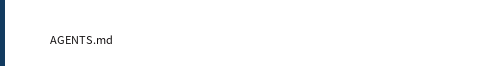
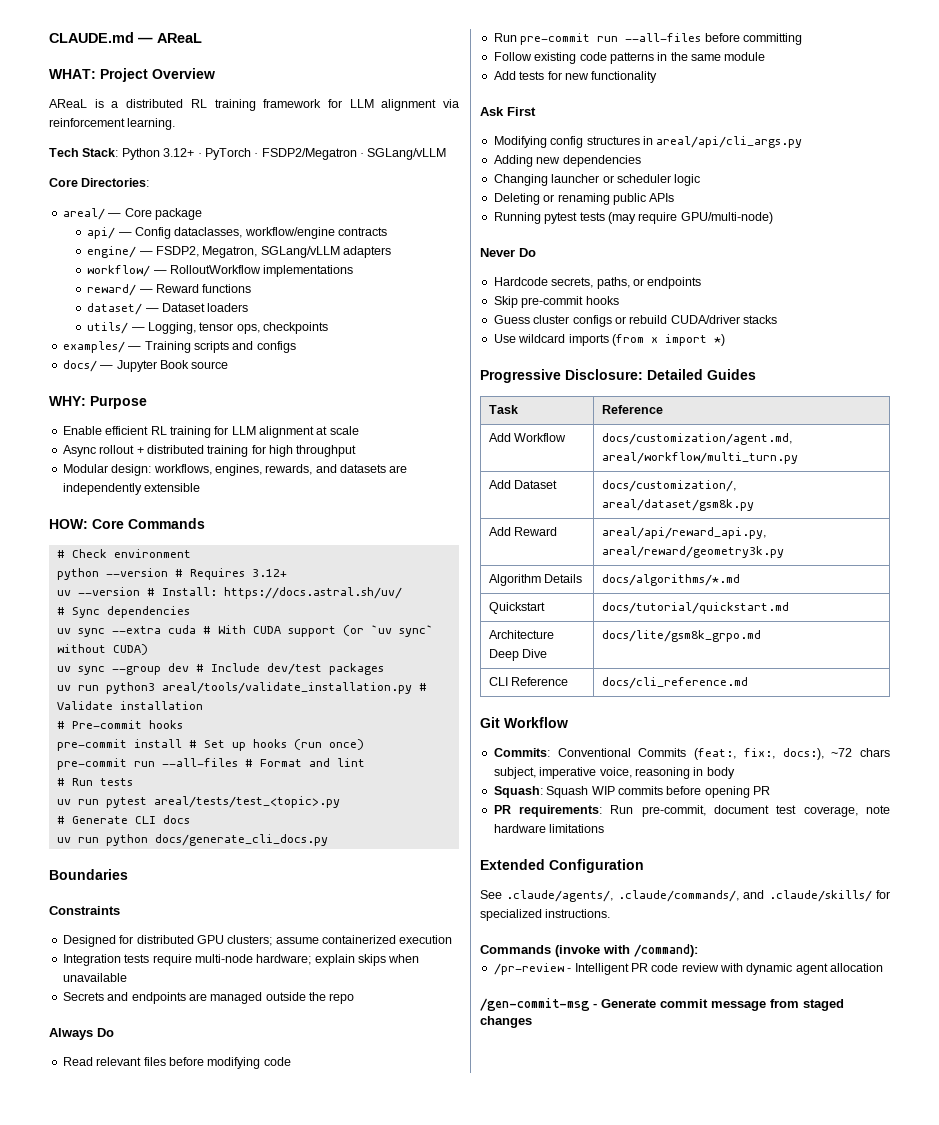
- AGENTS.md
+ CLAUDE.md — AReaL
+ WHAT: Project Overview
+ AReaL is a distributed RL training framework for LLM alignment via reinforcement learning.
+ Tech Stack: Python 3.12+ · PyTorch · FSDP2/Megatron · SGLang/vLLM
+ Core Directories:
+ areal/ — Core package
+ api/ — Config dataclasses, workflow/engine contracts
+ engine/ — FSDP2, Megatron, SGLang/vLLM adapters
+ workflow/ — RolloutWorkflow implementations
+ reward/ — Reward functions
+ dataset/ — Dataset loaders
+ utils/ — Logging, tensor ops, checkpoints
+ examples/ — Training scripts and configs
+ docs/ — Jupyter Book source
+ WHY: Purpose
+ Enable efficient RL training for LLM alignment at scale
+ Async rollout + distributed training for high throughput
+ Modular design: workflows, engines, rewards, and datasets are independently extensible
+ HOW: Core Commands
+ # Check environment
+ python --version # Requires 3.12+
+ uv --version # Install: https://docs.astral.sh/uv/
+ # Sync dependencies
+ uv sync --extra cuda # With CUDA support (or `uv sync` without CUDA)
+ uv sync --group dev # Include dev/test packages
+ uv run python3 areal/tools/validate_installation.py # Validate installation
+ # Pre-commit hooks
+ pre-commit install # Set up hooks (run once)
+ pre-commit run --all-files # Format and lint
+ # Run tests
+ uv run pytest areal/tests/test_<topic>.py
+ # Generate CLI docs
+ uv run python docs/generate_cli_docs.py
+ Boundaries
+ Constraints
+ Designed for distributed GPU clusters; assume containerized execution
+ Integration tests require multi-node hardware; explain skips when unavailable
+ Secrets and endpoints are managed outside the repo
+ Always Do
+ Read relevant files before modifying code
+ Run pre-commit run --all-files before committing
+ Follow existing code patterns in the same module
+ Add tests for new functionality
+ Ask First
+ Modifying config structures in areal/api/cli_args.py
+ Adding new dependencies
+ Changing launcher or scheduler logic
+ Deleting or renaming public APIs
+ Running pytest tests (may require GPU/multi-node)
+ Never Do
+ Hardcode secrets, paths, or endpoints
+ Skip pre-commit hooks
+ Guess cluster configs or rebuild CUDA/driver stacks
+ Use wildcard imports (from x import *)
+ Progressive Disclosure: Detailed Guides
+ Task | Reference
+ Add Workflow | docs/customization/agent.md, areal/workflow/multi_turn.py
+ Add Dataset | docs/customization/, areal/dataset/gsm8k.py
+ Add Reward | areal/api/reward_api.py, areal/reward/geometry3k.py
+ Algorithm Details | docs/algorithms/*.md
+ Quickstart | docs/tutorial/quickstart.md
+ Architecture Deep Dive | docs/lite/gsm8k_grpo.md
+ CLI Reference | docs/cli_reference.md
+ Git Workflow
+ Commits: Conventional Commits (feat:, fix:, docs:), ~72 chars subject, imperative voice, reasoning in body
+ Squash: Squash WIP commits before opening PR
+ PR requirements: Run pre-commit, document test coverage, note hardware limitations
+ Extended Configuration
+ See .claude/agents/, .claude/commands/, and .claude/skills/ for specialized instructions.
+ Commands (invoke with /command):
+ /pr-review - Intelligent PR code review with dynamic agent allocation
+ /gen-commit-msg - Generate commit message from staged changes

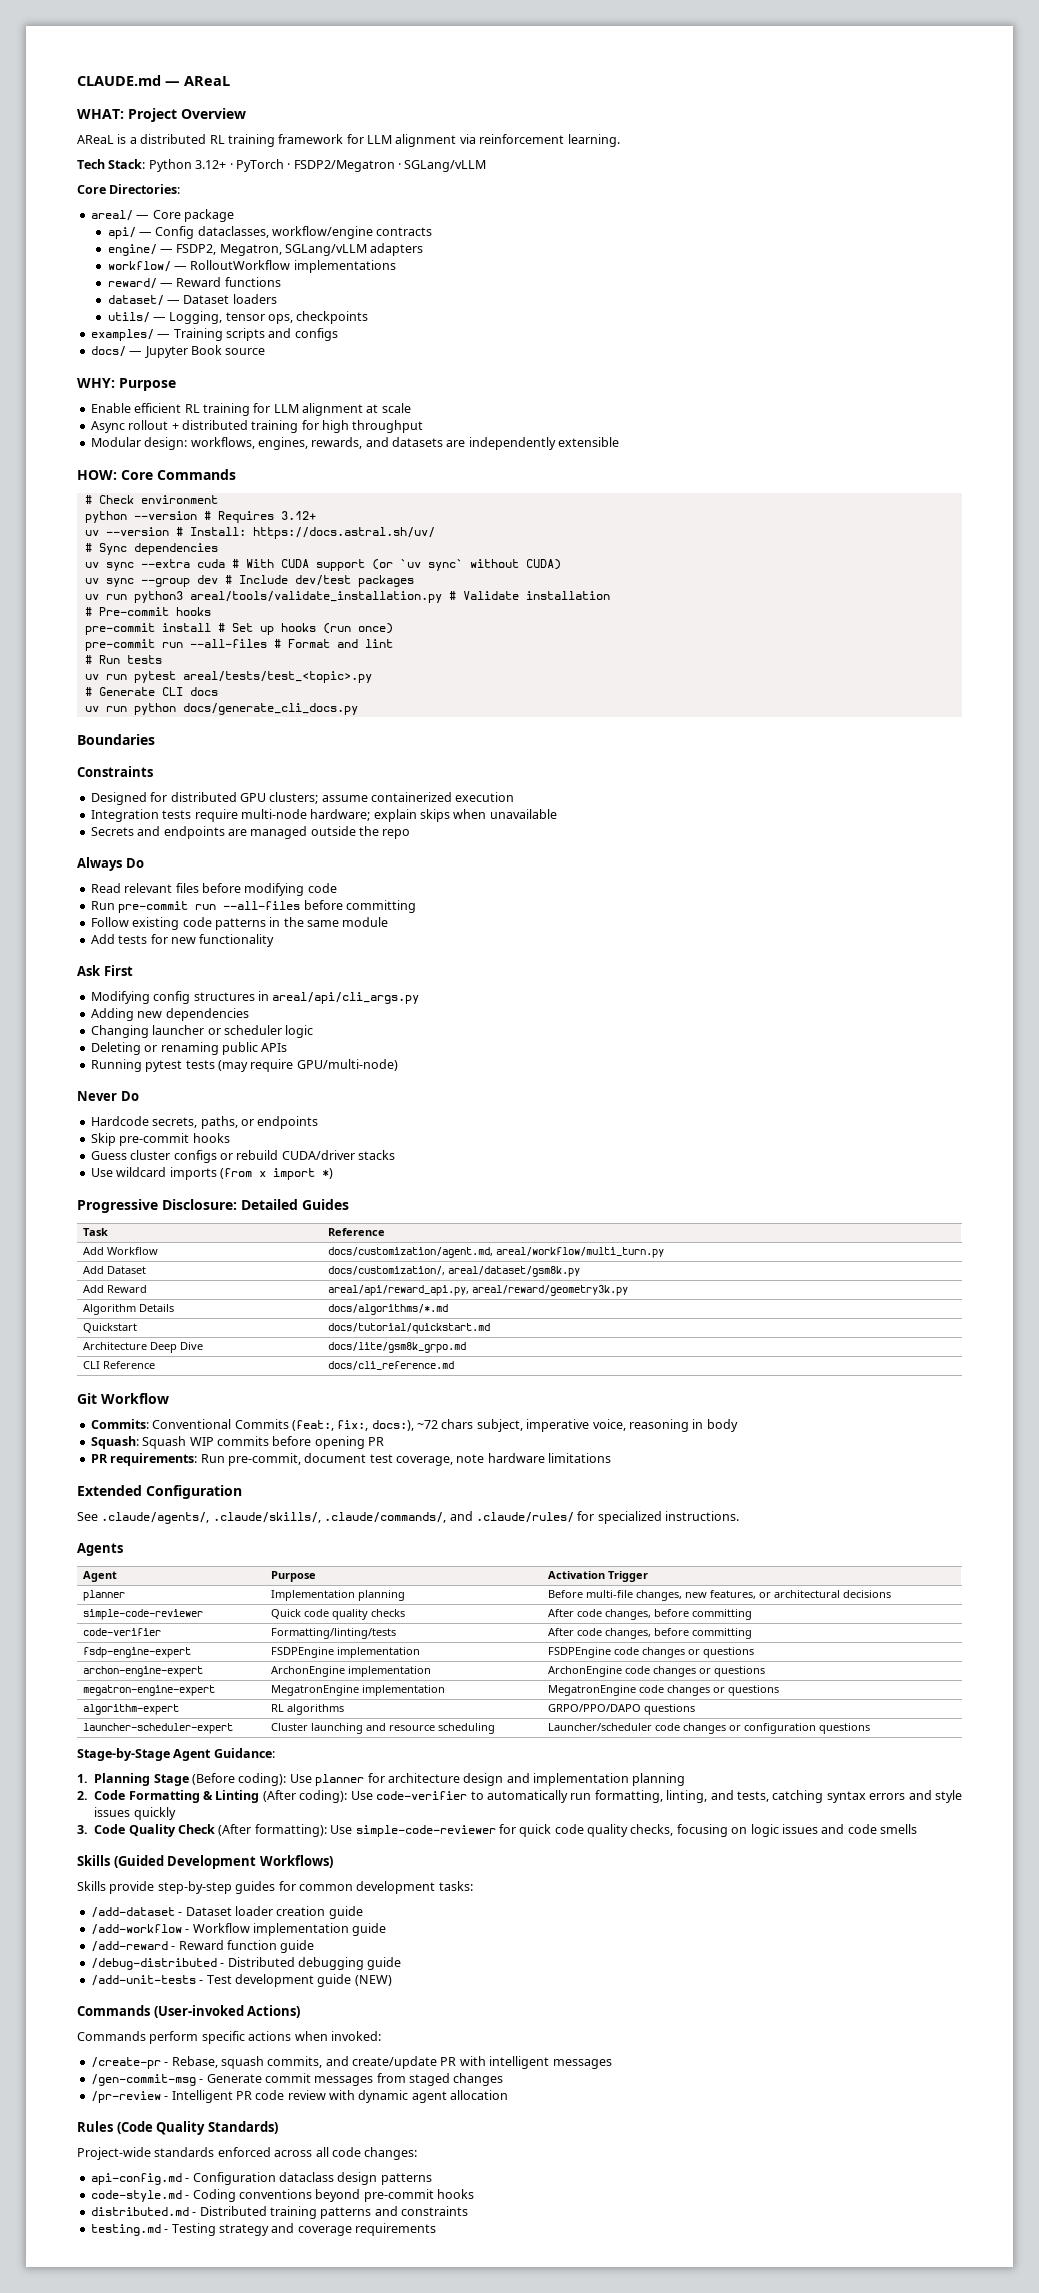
- See .claude/agents/, .claude/commands/, and .claude/skills/ for specialized instructions.
+ See .claude/agents/, .claude/skills/, .claude/commands/, and .claude/rules/ for specialized instructions.
- Commands (invoke with /command):
+ Agents
+ Agent | Purpose | Activation Trigger
+ planner | Implementation planning | Before multi-file changes, new features, or architectural decisions
+ simple-code-reviewer | Quick code quality checks | After code changes, before committing
+ code-verifier | Formatting/linting/tests | After code changes, before committing
+ fsdp-engine-expert | FSDPEngine implementation | FSDPEngine code changes or questions
+ archon-engine-expert | ArchonEngine implementation | ArchonEngine code changes or questions
+ megatron-engine-expert | MegatronEngine implementation | MegatronEngine code changes or questions
+ algorithm-expert | RL algorithms | GRPO/PPO/DAPO questions
+ launcher-scheduler-expert | Cluster launching and resource scheduling | Launcher/scheduler code changes or configuration questions
+ Stage-by-Stage Agent Guidance:
+ 1. Planning Stage (Before coding): Use planner for architecture design and implementation planning
+ 2. Code Formatting & Linting (After coding): Use code-verifier to automatically run formatting, linting, and tests, catching syntax errors and style issues quickly
+ 3. Code Quality Check (After formatting): Use simple-code-reviewer for quick code quality checks, focusing on logic issues and code smells
+ Skills (Guided Development Workflows)
+ Skills provide step-by-step guides for common development tasks:
+ /add-dataset - Dataset loader creation guide
+ /add-workflow - Workflow implementation guide
+ /add-reward - Reward function guide
+ /debug-distributed - Distributed debugging guide
+ /add-unit-tests - Test development guide (NEW)
+ Commands (User-invoked Actions)
+ Commands perform specific actions when invoked:
+ /create-pr - Rebase, squash commits, and create/update PR with intelligent messages
+ /gen-commit-msg - Generate commit messages from staged changes
- /gen-commit-msg - Generate commit message from staged changes
+ Rules (Code Quality Standards)
+ Project-wide standards enforced across all code changes:
+ api-config.md - Configuration dataclass design patterns
+ code-style.md - Coding conventions beyond pre-commit hooks
+ distributed.md - Distributed training patterns and constraints
+ testing.md - Testing strategy and coverage requirements

